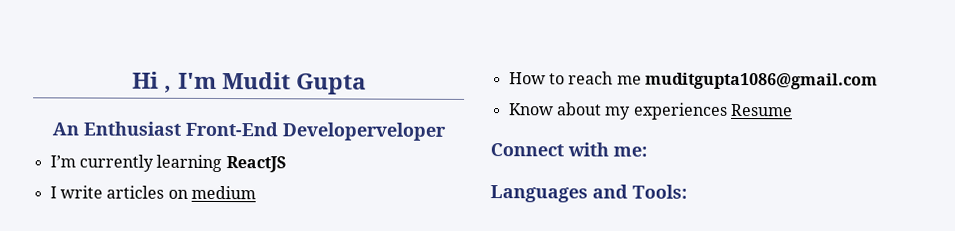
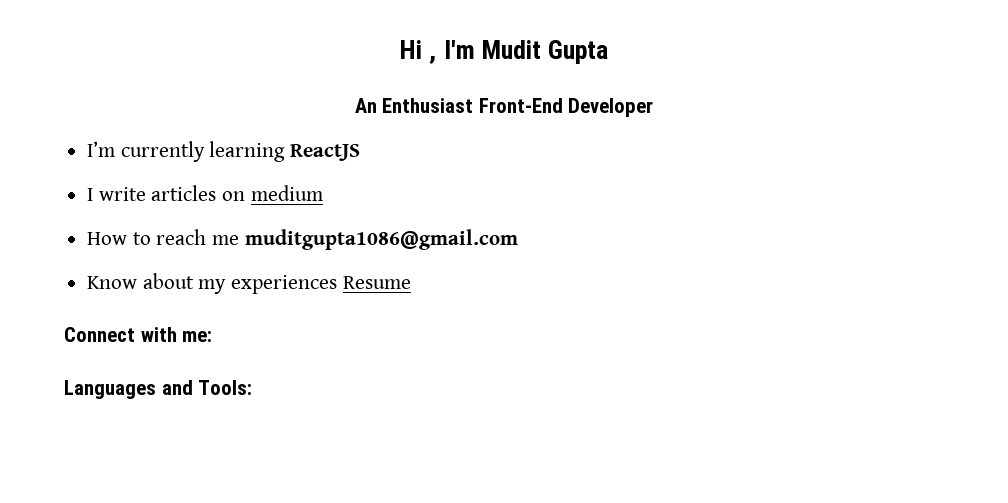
- An Enthusiast Front-End Developerveloper
+ An Enthusiast Front-End Developer

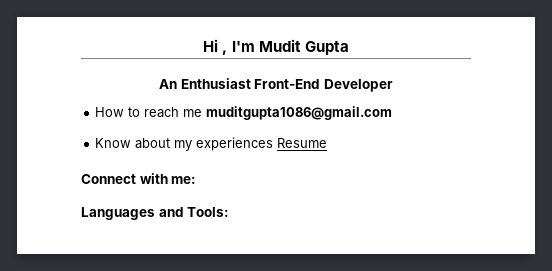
- I’m currently learning ReactJS
- I write articles on medium

